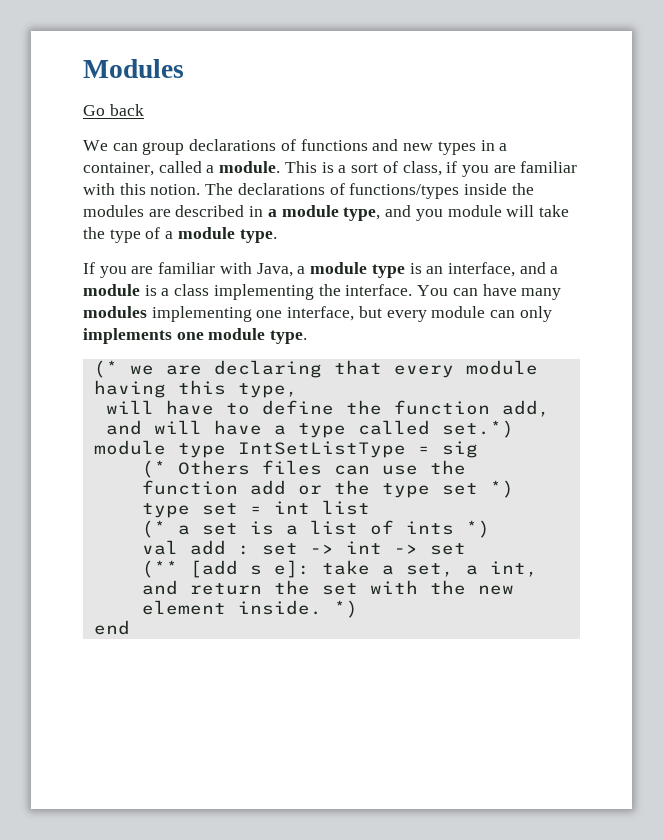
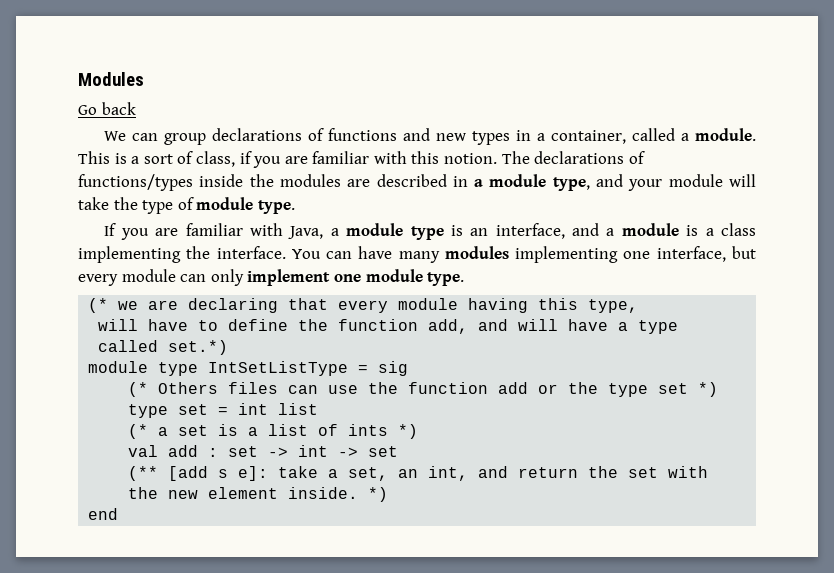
- The declarations of functions/types inside the modules are described in a module type, and you module will take the type of a module type.
+ The declarations of functions/types inside the modules are described in a module type, and your module will take the type of module type.
- You can have many modules implementing one interface, but every module can only implements one module type.
+ You can have many modules implementing one interface, but every module can only implement one module type.
- (** [add s e]: take a set, a int, and return the set with the new element inside.
+ (** [add s e]: take a set, an int, and return the set with the new element inside.

